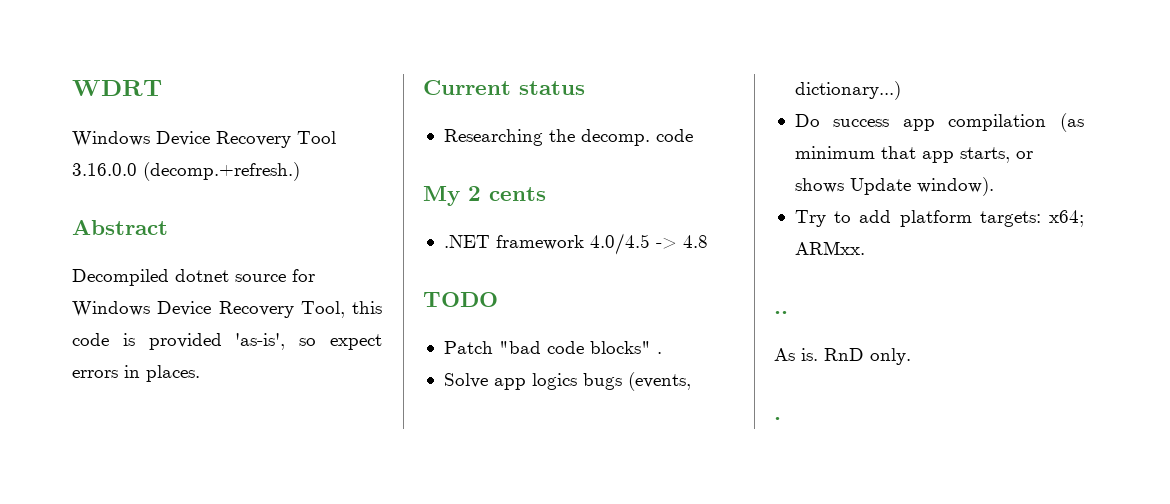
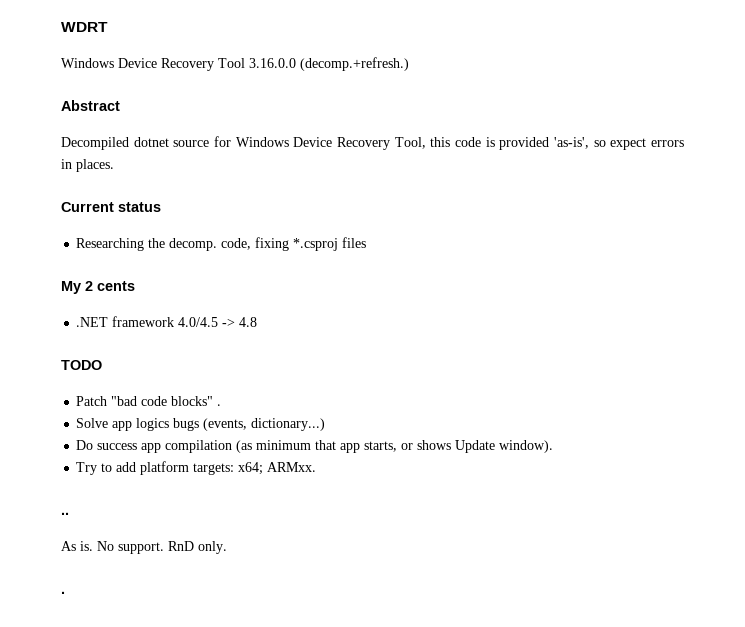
- Researching the decomp. code
+ Researching the decomp. code, fixing *.csproj files
+ No support.

